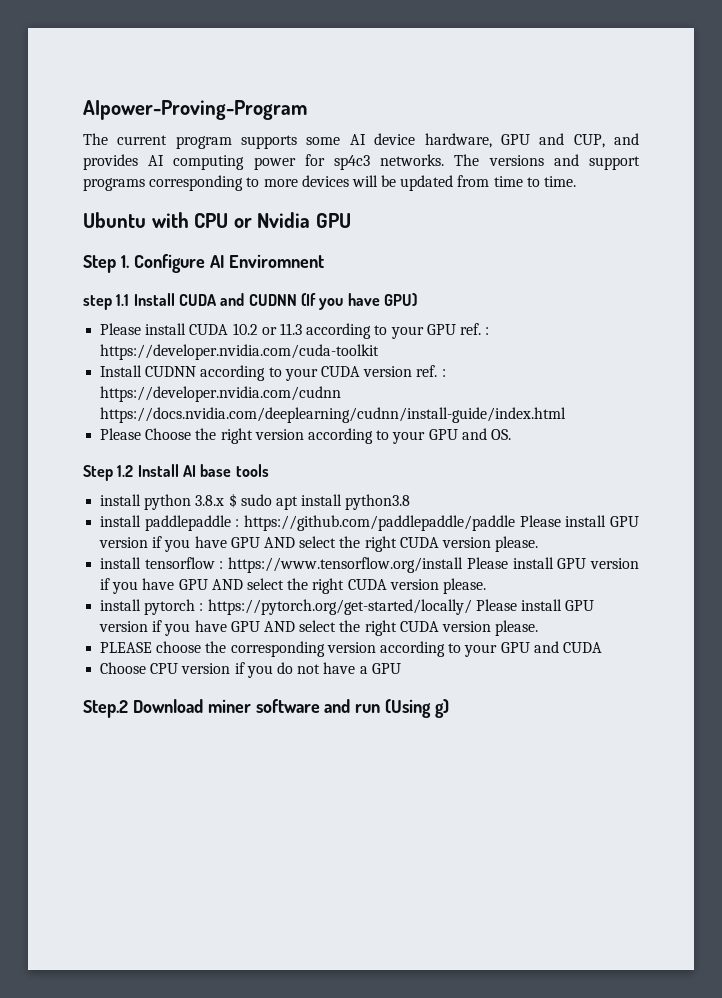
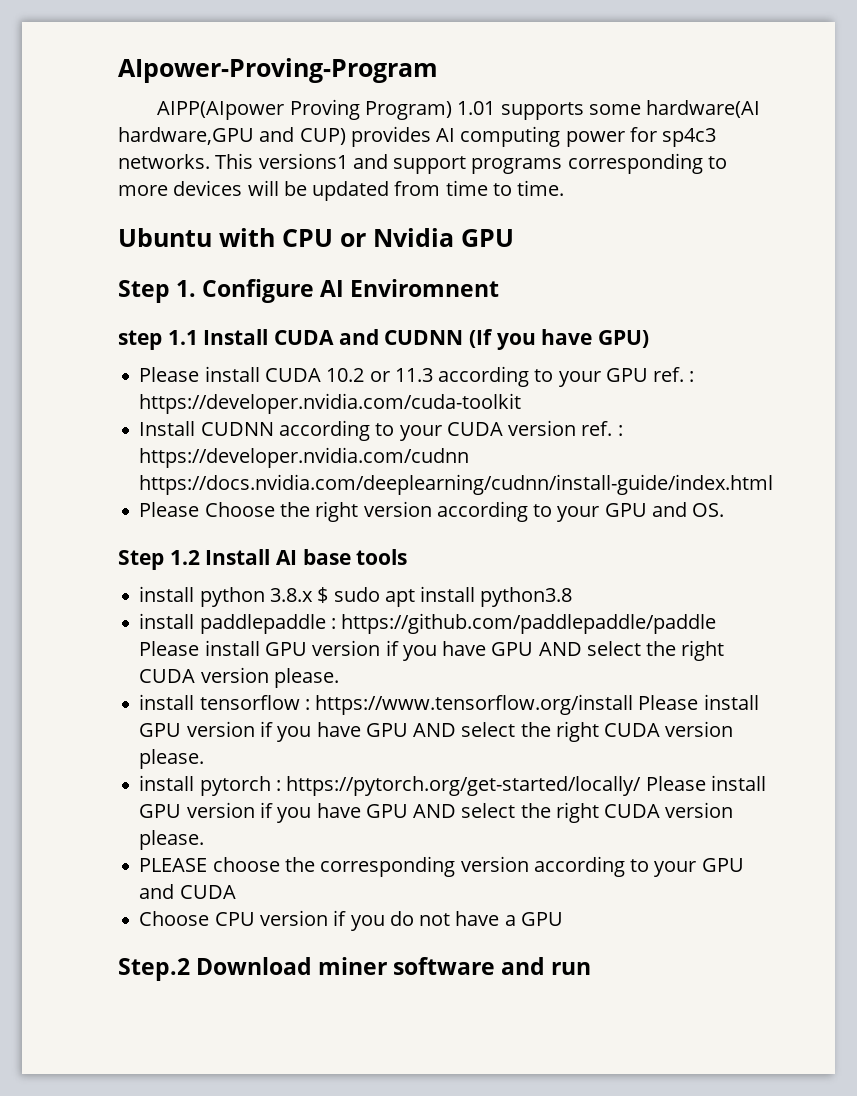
- The current program supports some AI device hardware, GPU and CUP, and provides AI computing power for sp4c3 networks.
+ AIPP(AIpower Proving Program) 1.01 supports some hardware(AI hardware,GPU and CUP) provides AI computing power for sp4c3 networks.
- The versions and support programs corresponding to more devices will be updated from time to time.
+ This versions1 and support programs corresponding to more devices will be updated from time to time.
- Step.2 Download miner software and run (Using g)
+ Step.2 Download miner software and run

